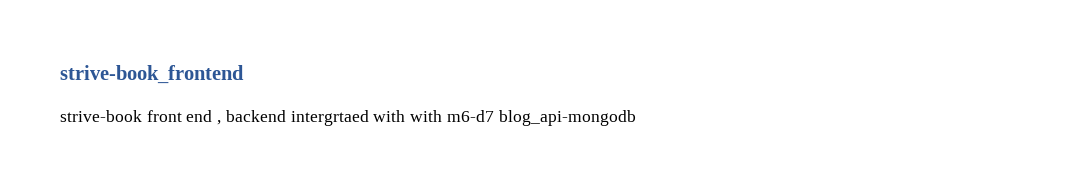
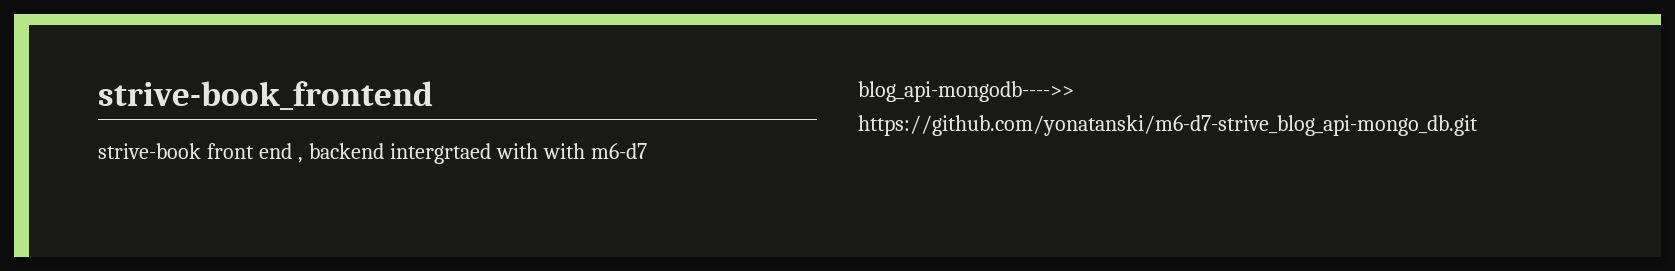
- strive-book front end , backend intergrtaed with with m6-d7 blog_api-mongodb
+ strive-book front end , backend intergrtaed with with m6-d7 blog_api-mongodb---->> https://github.com/yonatanski/m6-d7-strive_blog_api-mongo_db.git

